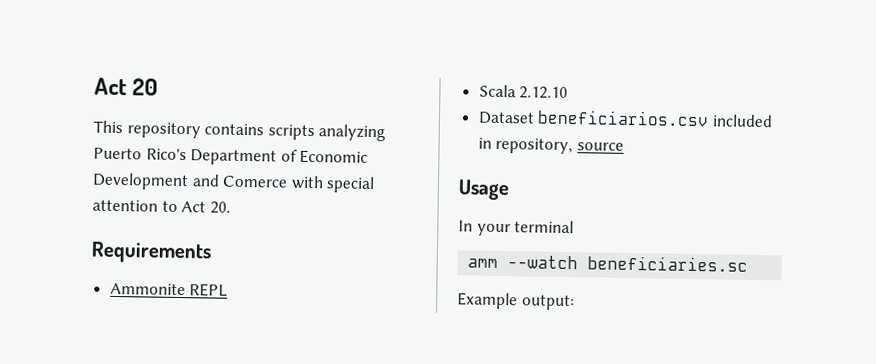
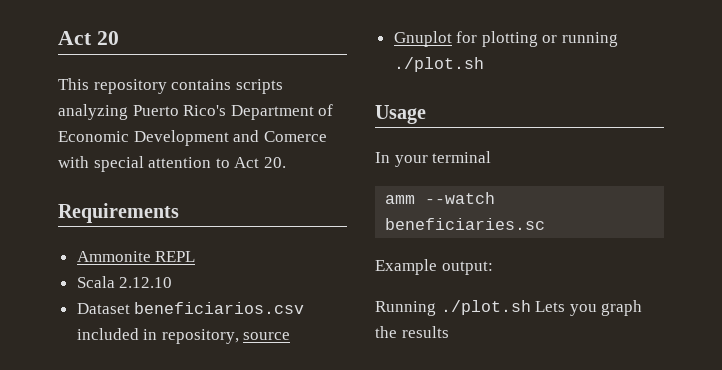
+ Gnuplot for plotting or running ./plot.sh
+ Running ./plot.sh Lets you graph the results

